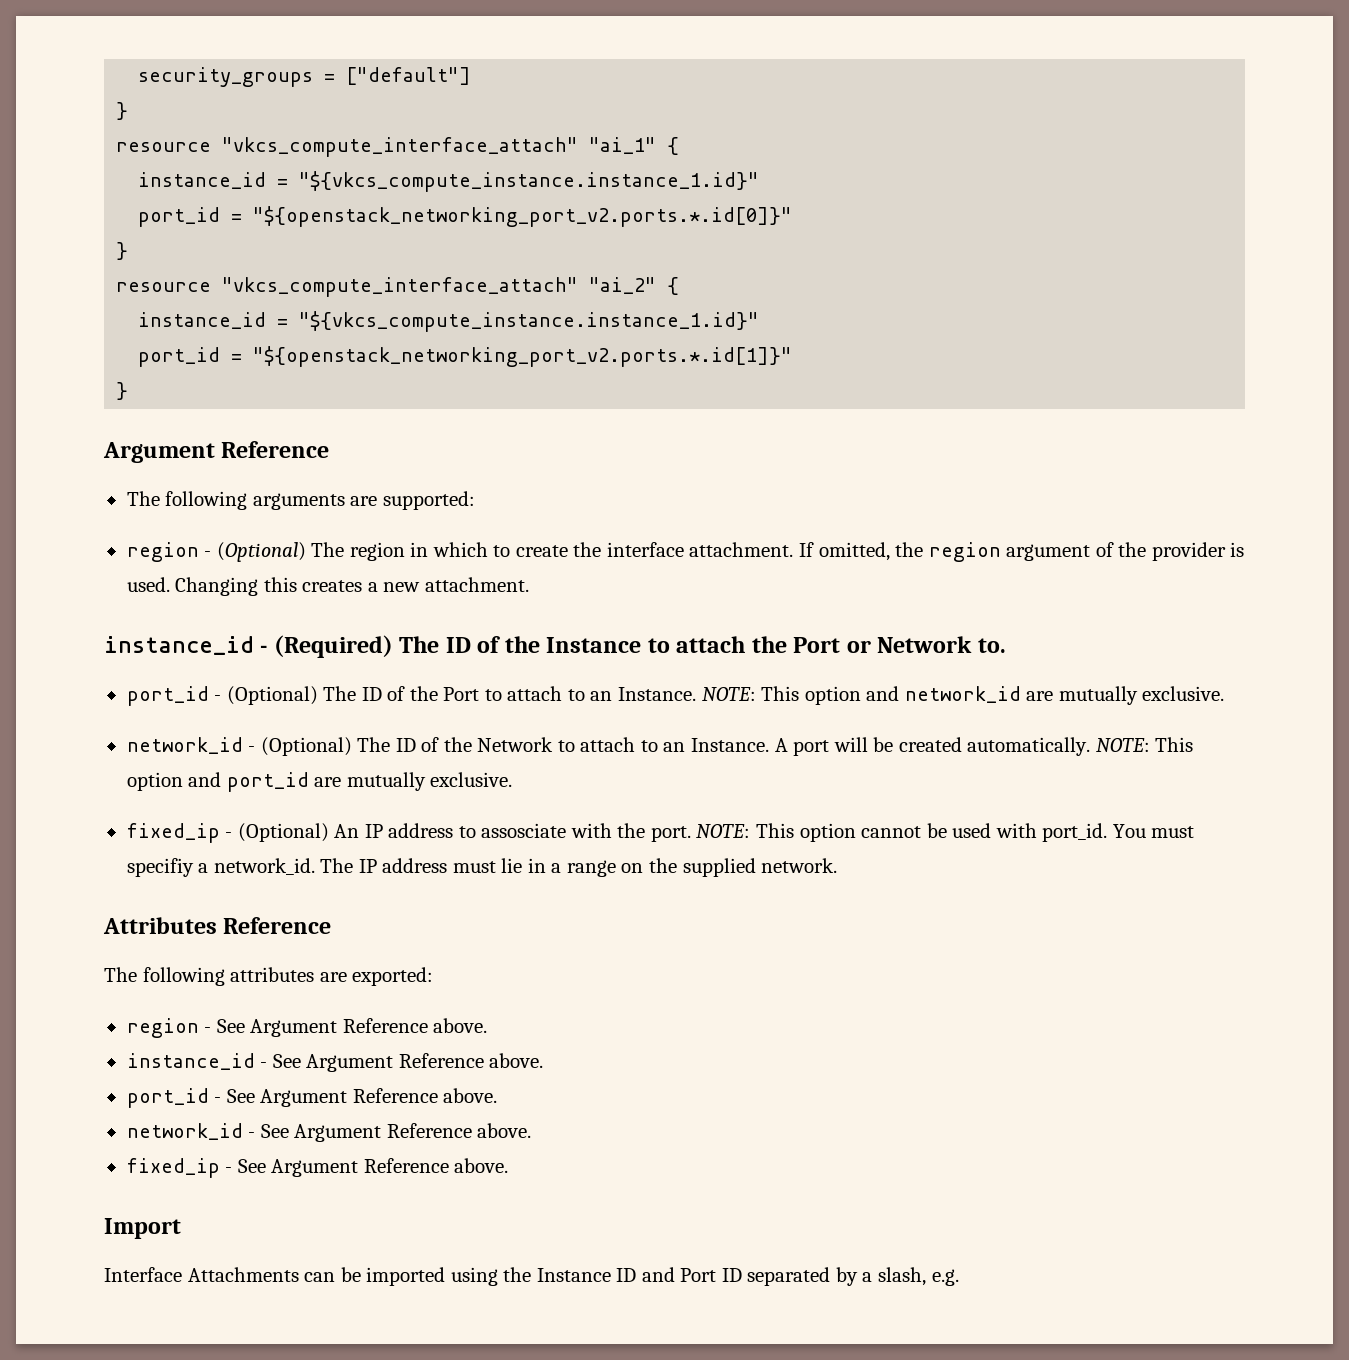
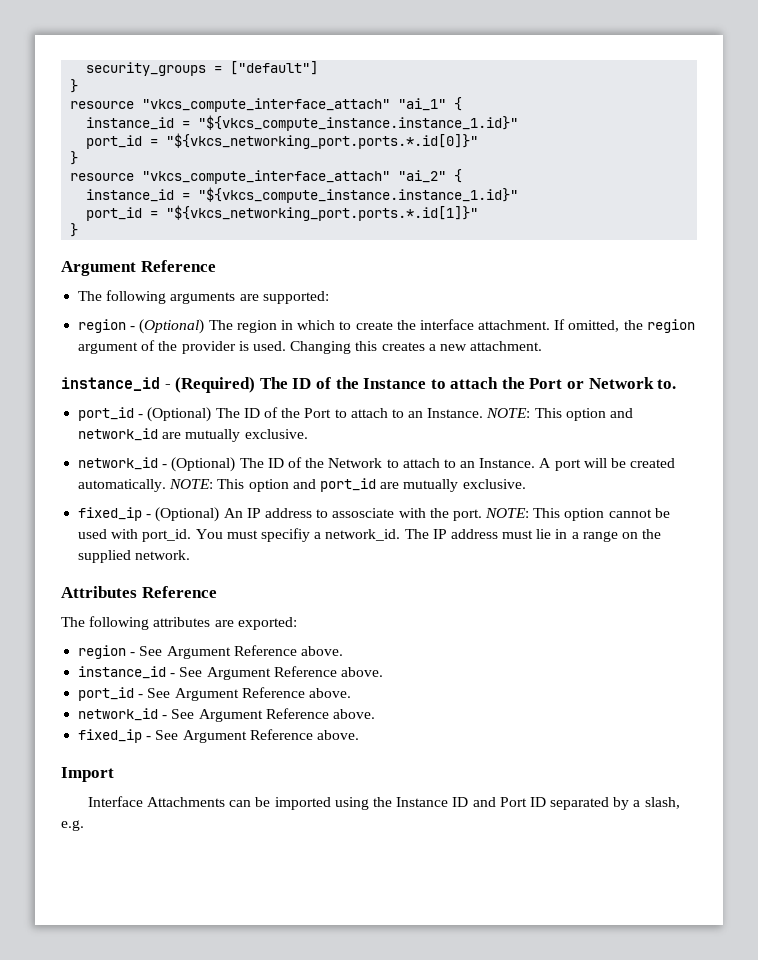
- port_id = "${openstack_networking_port_v2.ports.*.id[0]}"
+ port_id = "${vkcs_networking_port.ports.*.id[0]}"
- port_id = "${openstack_networking_port_v2.ports.*.id[1]}"
+ port_id = "${vkcs_networking_port.ports.*.id[1]}"

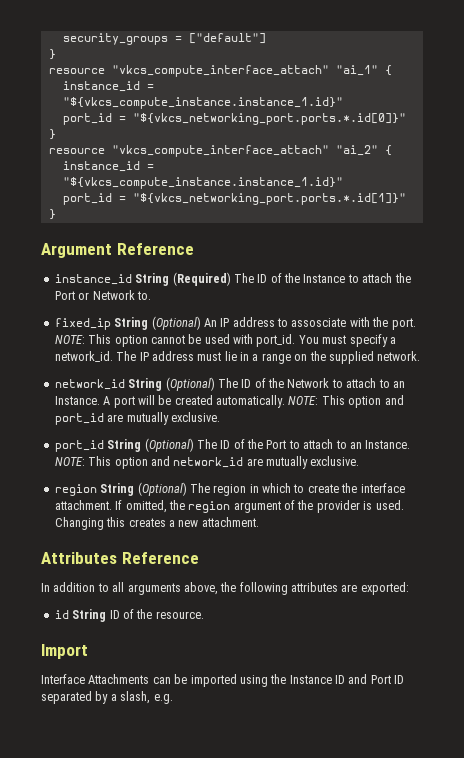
- The following arguments are supported:
- region - (Optional) The region in which to create the interface attachment.
+ instance_id String (Required) The ID of the Instance to attach the Port or Network to.
+ fixed_ip String (Optional) An IP address to assosciate with the port. NOTE: This option cannot be used with port_id. You must specify a network_id. The IP address must lie in a range on the supplied network.
+ network_id String (Optional) The ID of the Network to attach to an Instance. A port will be created automatically. NOTE: This option and port_id are mutually exclusive.
+ port_id String (Optional) The ID of the Port to attach to an Instance. NOTE: This option and network_id are mutually exclusive.
+ region String (Optional) The region in which to create the interface attachment.
- instance_id - (Required) The ID of the Instance to attach the Port or Network to.
- port_id - (Optional) The ID of the Port to attach to an Instance. NOTE: This option and network_id are mutually exclusive.
- network_id - (Optional) The ID of the Network to attach to an Instance. A port will be created automatically. NOTE: This option and port_id are mutually exclusive.
- fixed_ip - (Optional) An IP address to assosciate with the port. NOTE: This option cannot be used with port_id. You must specifiy a network_id. The IP address must lie in a range on the supplied network.
  Attributes Reference
- The following attributes are exported:
- region - See Argument Reference above.
- instance_id - See Argument Reference above.
- port_id - See Argument Reference above.
- network_id - See Argument Reference above.
- fixed_ip - See Argument Reference above.
+ In addition to all arguments above, the following attributes are exported:
+ id String ID of the resource.

